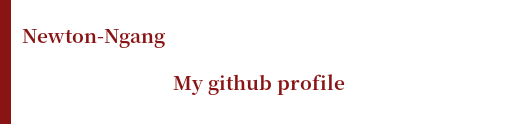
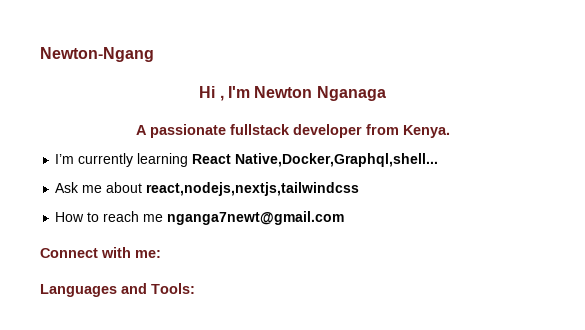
- My github profile
+ Hi , I'm Newton Nganaga
+ A passionate fullstack developer from Kenya.
+ I’m currently learning React Native,Docker,Graphql,shell...
+ Ask me about react,nodejs,nextjs,tailwindcss
+ How to reach me nganga7newt@gmail.com
+ Connect with me:
+ Languages and Tools:

